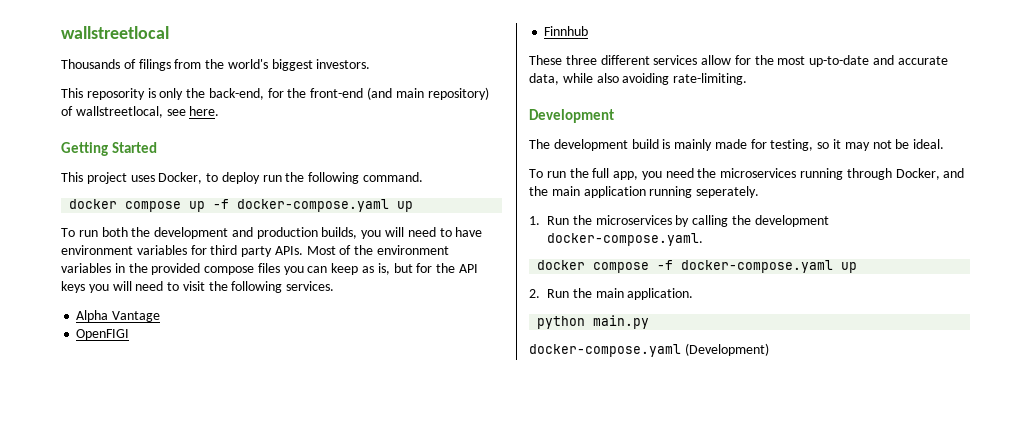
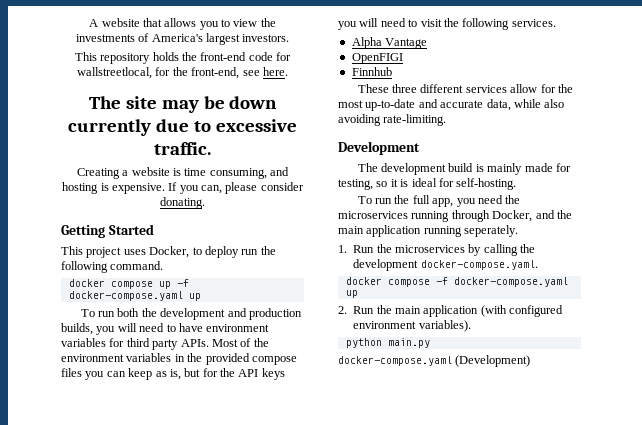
- wallstreetlocal
- Thousands of filings from the world's biggest investors.
- This reposority is only the back-end, for the front-end (and main repository) of wallstreetlocal, see here.
+ A website that allows you to view the investments of America's largest investors.
+ This repository holds the front-end code for wallstreetlocal, for the front-end, see here.
+ The site may be down currently due to excessive traffic.
+ Creating a website is time consuming, and hosting is expensive. If you can, please consider donating.
- The development build is mainly made for testing, so it may not be ideal.
+ The development build is mainly made for testing, so it is ideal for self-hosting.
- 2. Run the main application.
+ 2. Run the main application (with configured environment variables).

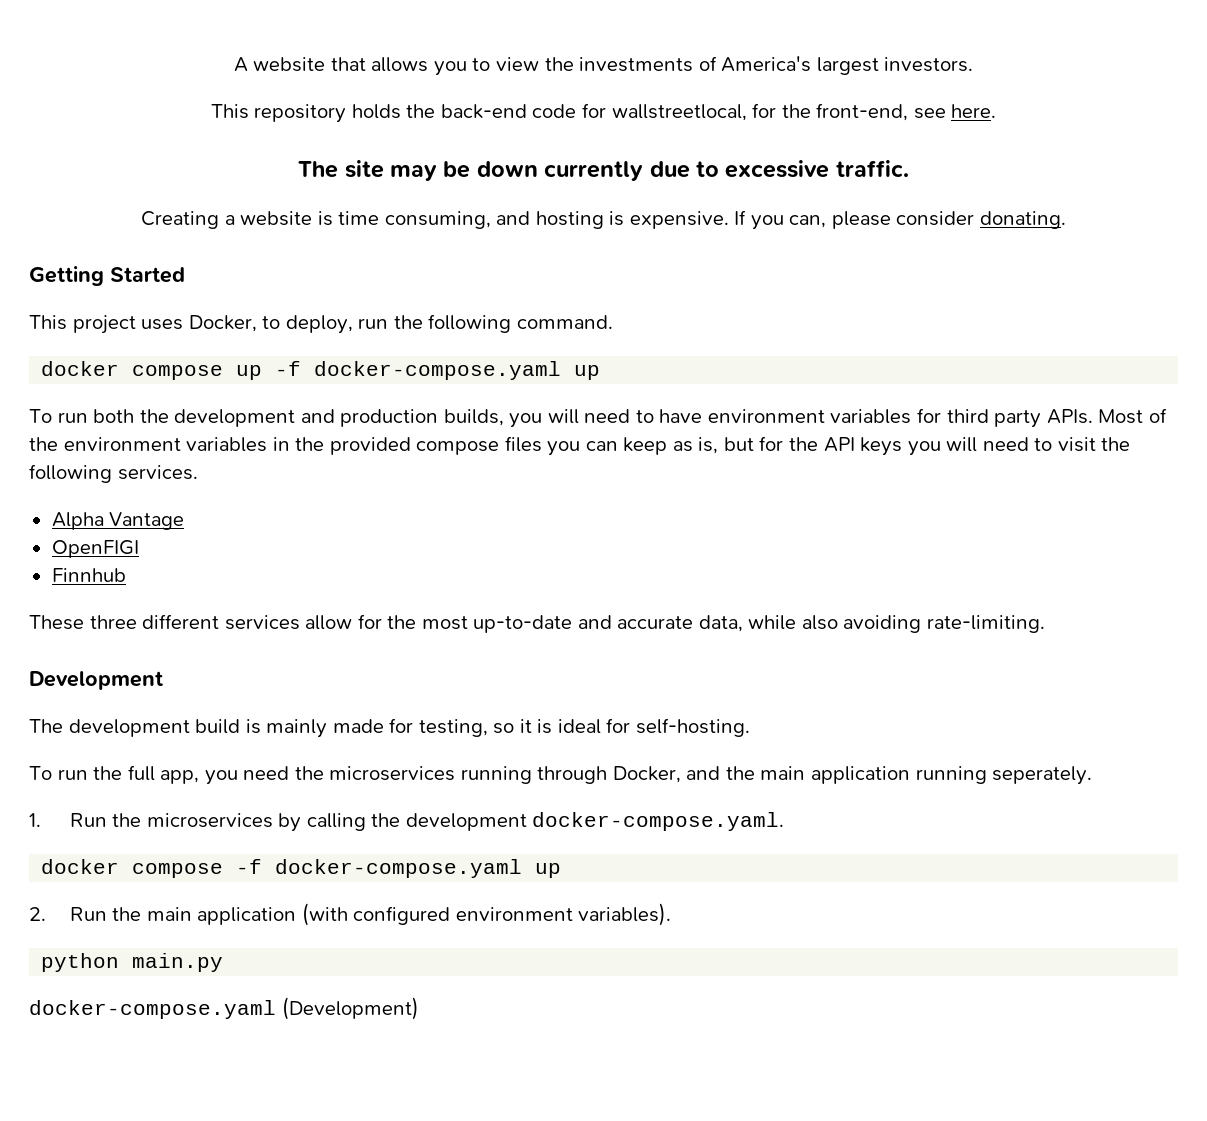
- This repository holds the front-end code for wallstreetlocal, for the front-end, see here.
+ This repository holds the back-end code for wallstreetlocal, for the front-end, see here.
- This project uses Docker, to deploy run the following command.
+ This project uses Docker, to deploy, run the following command.

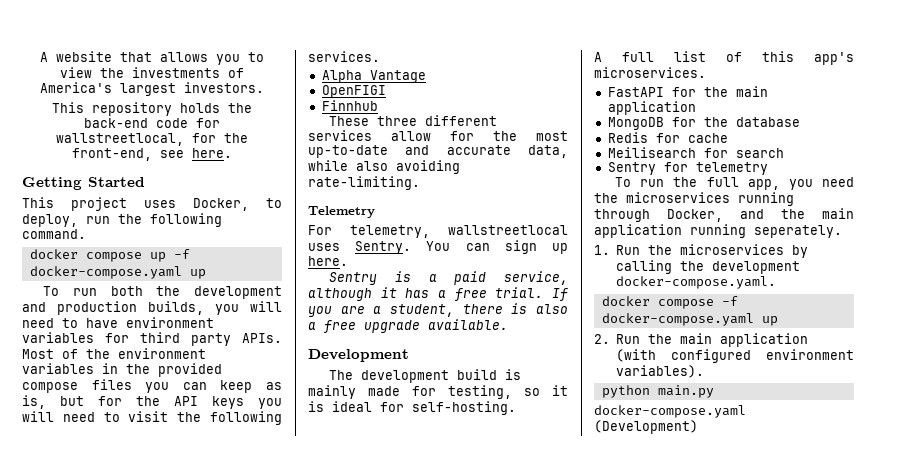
- The site may be down currently due to excessive traffic.
- Creating a website is time consuming, and hosting is expensive. If you can, please consider donating.
+ Telemetry
+ For telemetry, wallstreetlocal uses Sentry. You can sign up here.
+ Sentry is a paid service, although it has a free trial. If you are a student, there is also a free upgrade available.
+ A full list of this app's microservices.
+ FastAPI for the main application
+ MongoDB for the database
+ Redis for cache
+ Meilisearch for search
+ Sentry for telemetry

